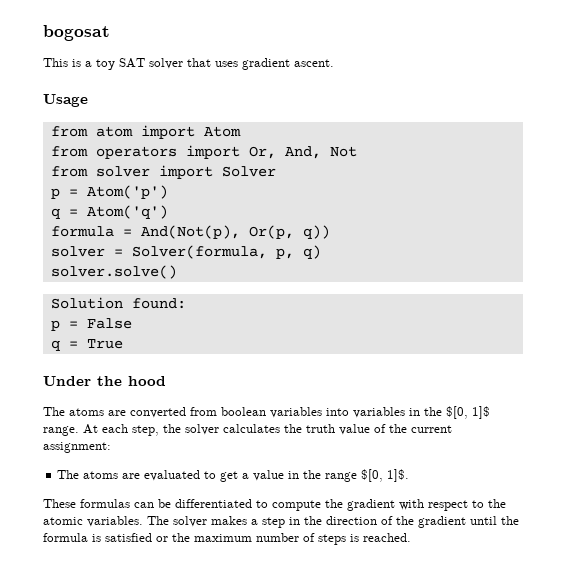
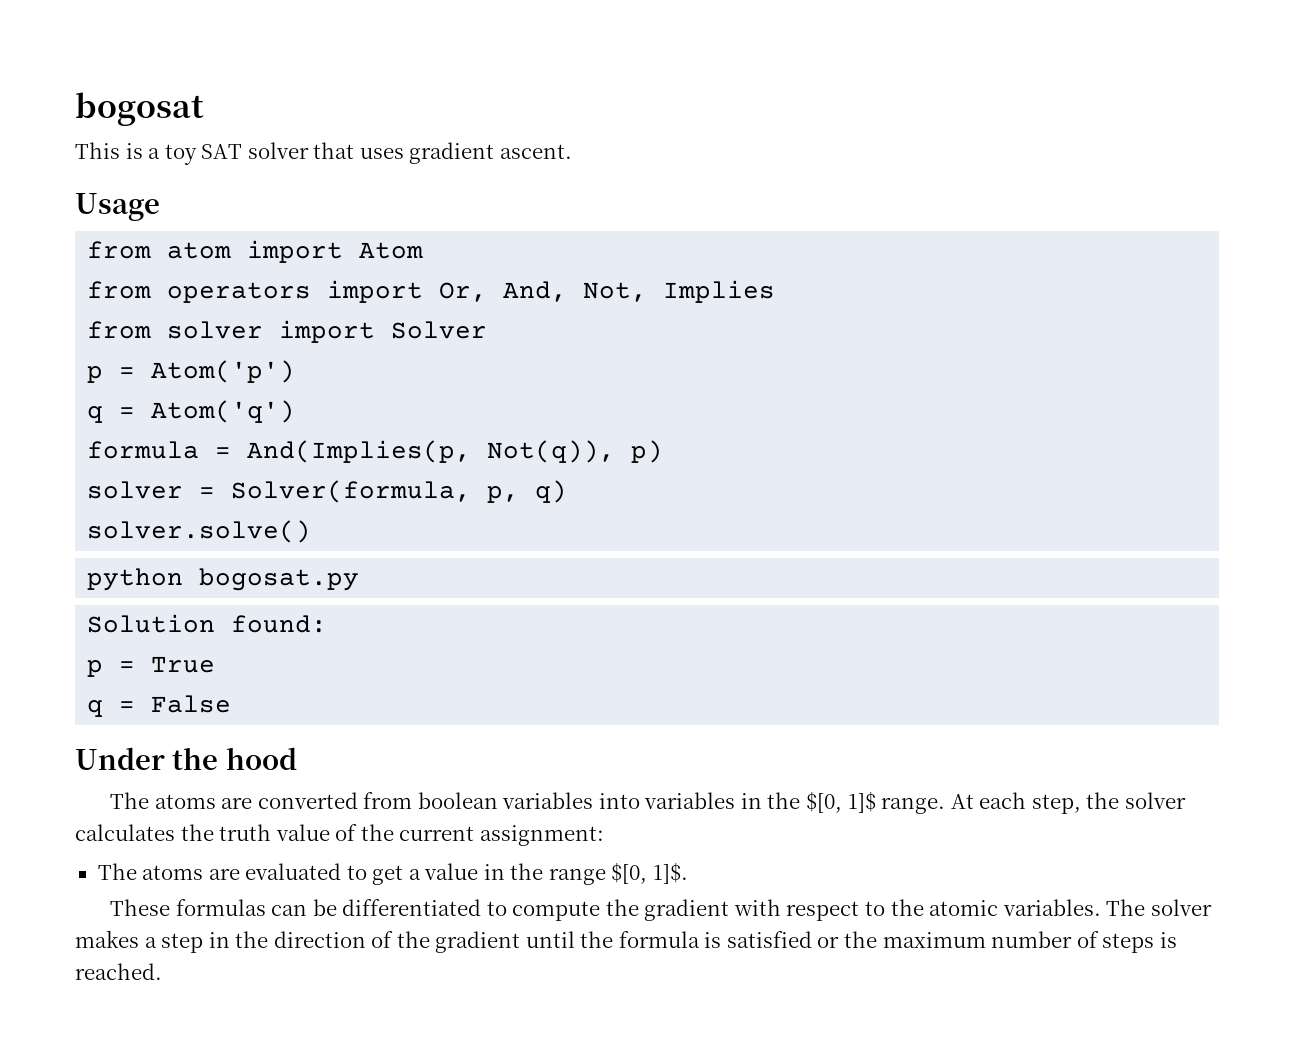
- from operators import Or, And, Not
+ from operators import Or, And, Not, Implies
- formula = And(Not(p), Or(p, q))
+ formula = And(Implies(p, Not(q)), p)
+ python bogosat.py
- p = False
- q = True
+ p = True
+ q = False

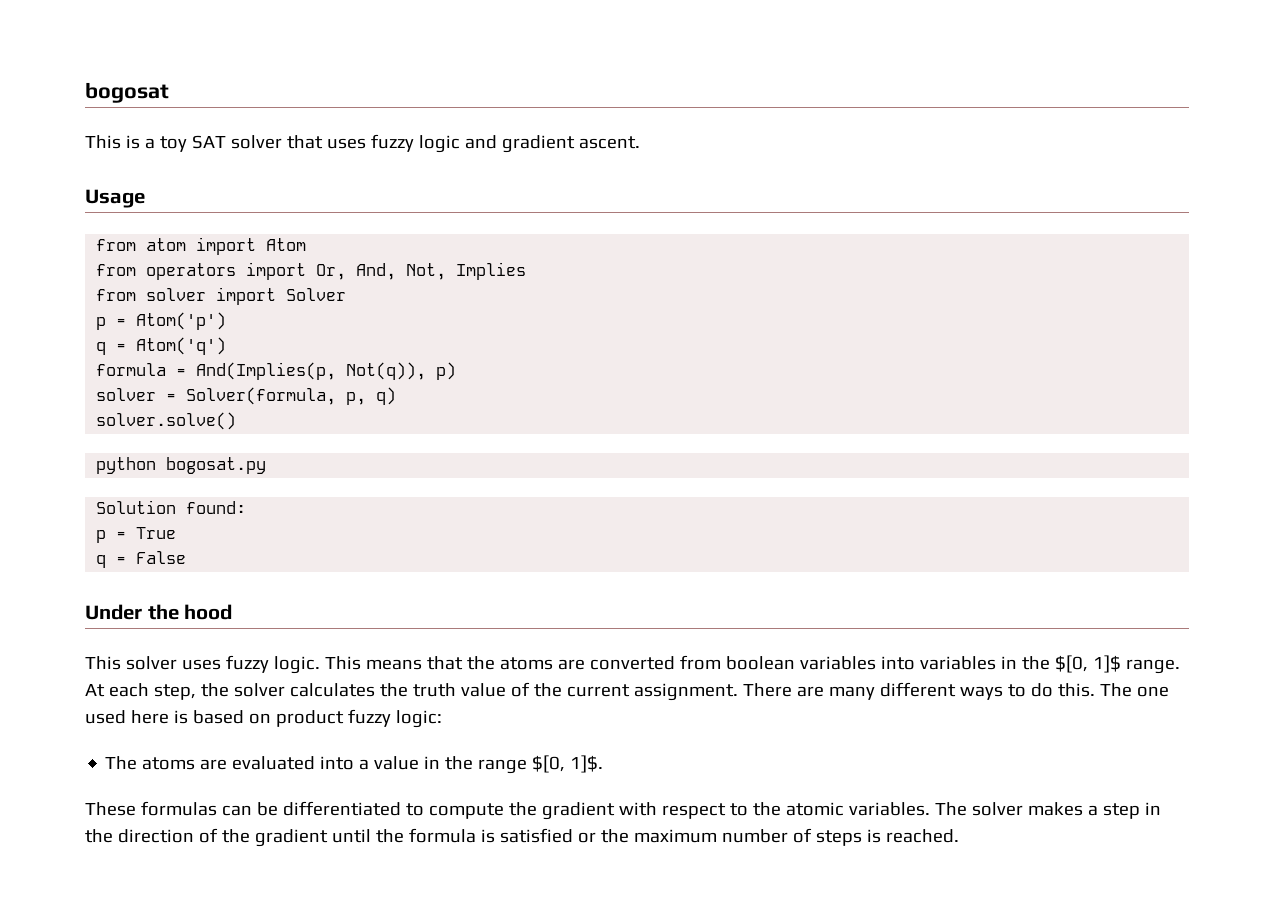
- This is a toy SAT solver that uses gradient ascent.
+ This is a toy SAT solver that uses fuzzy logic and gradient ascent.
- The atoms are converted from boolean variables into variables in the $[0, 1]$ range.
+ This solver uses fuzzy logic. This means that the atoms are converted from boolean variables into variables in the $[0, 1]$ range.
- At each step, the solver calculates the truth value of the current assignment:
+ At each step, the solver calculates the truth value of the current assignment. There are many different ways to do this. The one used here is based on product fuzzy logic:
- The atoms are evaluated to get a value in the range $[0, 1]$.
+ The atoms are evaluated into a value in the range $[0, 1]$.

